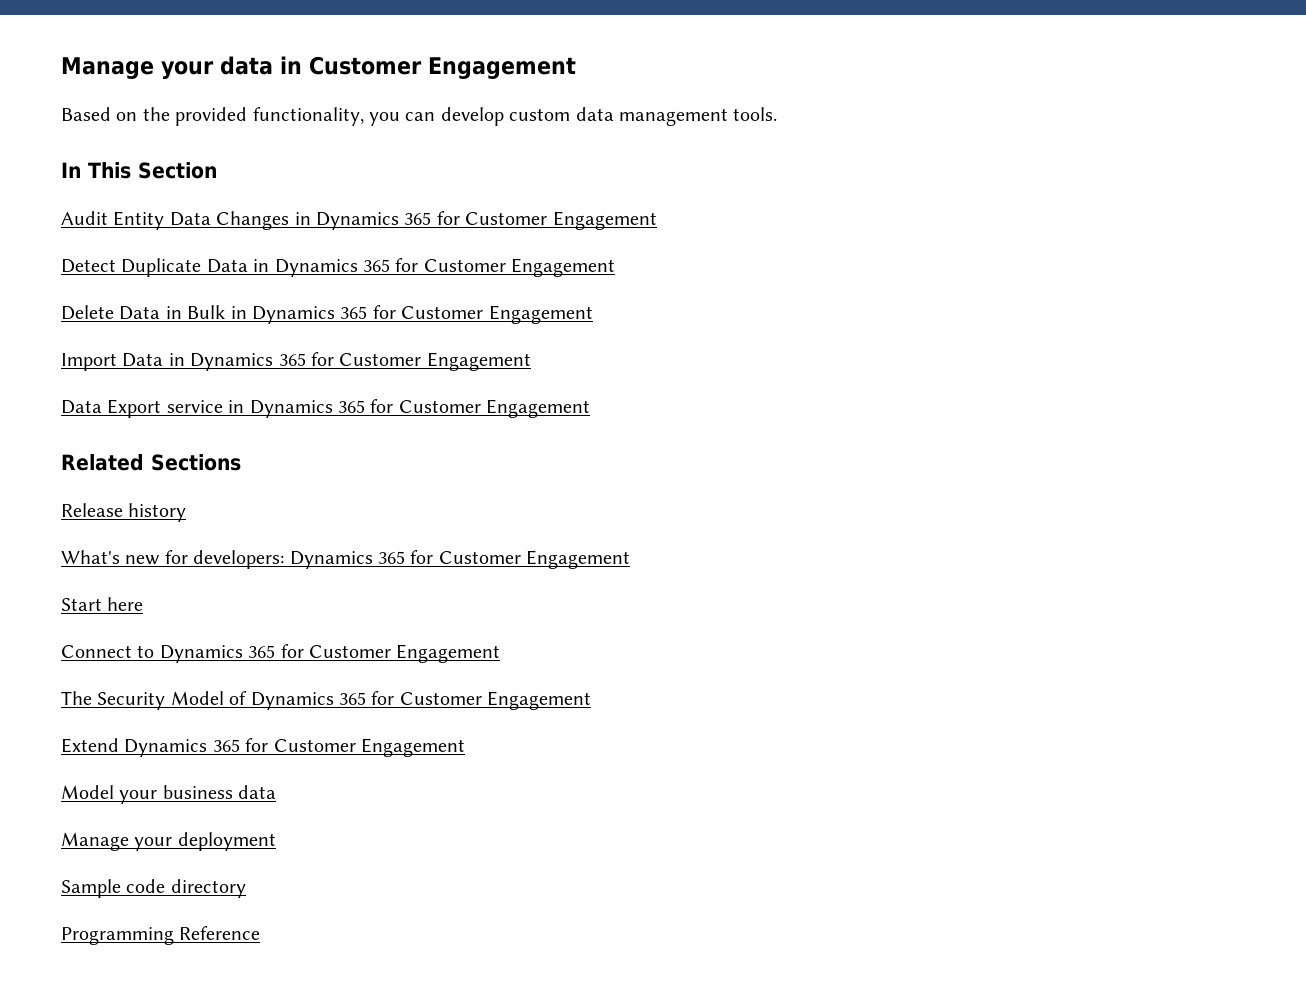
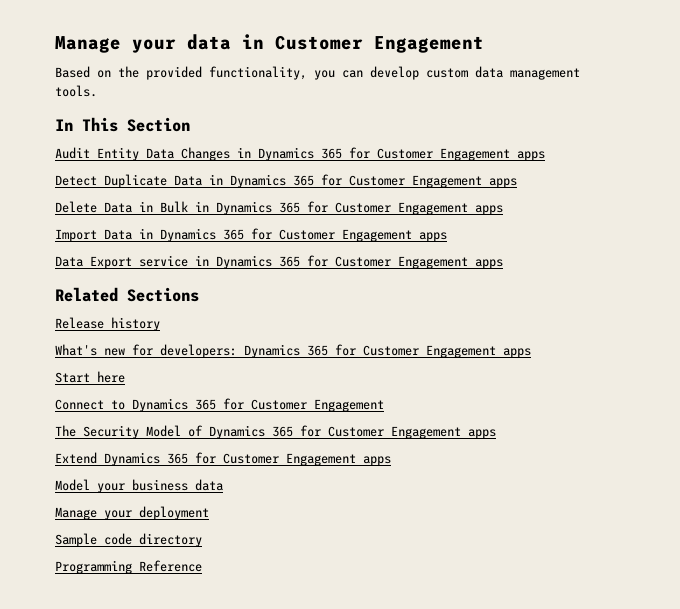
- Audit Entity Data Changes in Dynamics 365 for Customer Engagement
+ Audit Entity Data Changes in Dynamics 365 for Customer Engagement apps
- Detect Duplicate Data in Dynamics 365 for Customer Engagement
+ Detect Duplicate Data in Dynamics 365 for Customer Engagement apps
- Delete Data in Bulk in Dynamics 365 for Customer Engagement
+ Delete Data in Bulk in Dynamics 365 for Customer Engagement apps
- Import Data in Dynamics 365 for Customer Engagement
+ Import Data in Dynamics 365 for Customer Engagement apps
- Data Export service in Dynamics 365 for Customer Engagement
+ Data Export service in Dynamics 365 for Customer Engagement apps
- What's new for developers: Dynamics 365 for Customer Engagement
+ What's new for developers: Dynamics 365 for Customer Engagement apps
- The Security Model of Dynamics 365 for Customer Engagement
+ The Security Model of Dynamics 365 for Customer Engagement apps
- Extend Dynamics 365 for Customer Engagement
+ Extend Dynamics 365 for Customer Engagement apps

